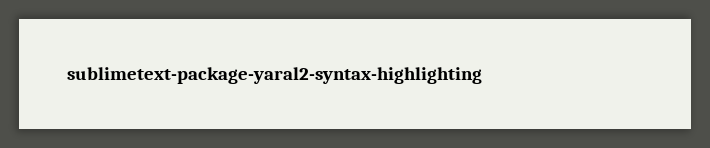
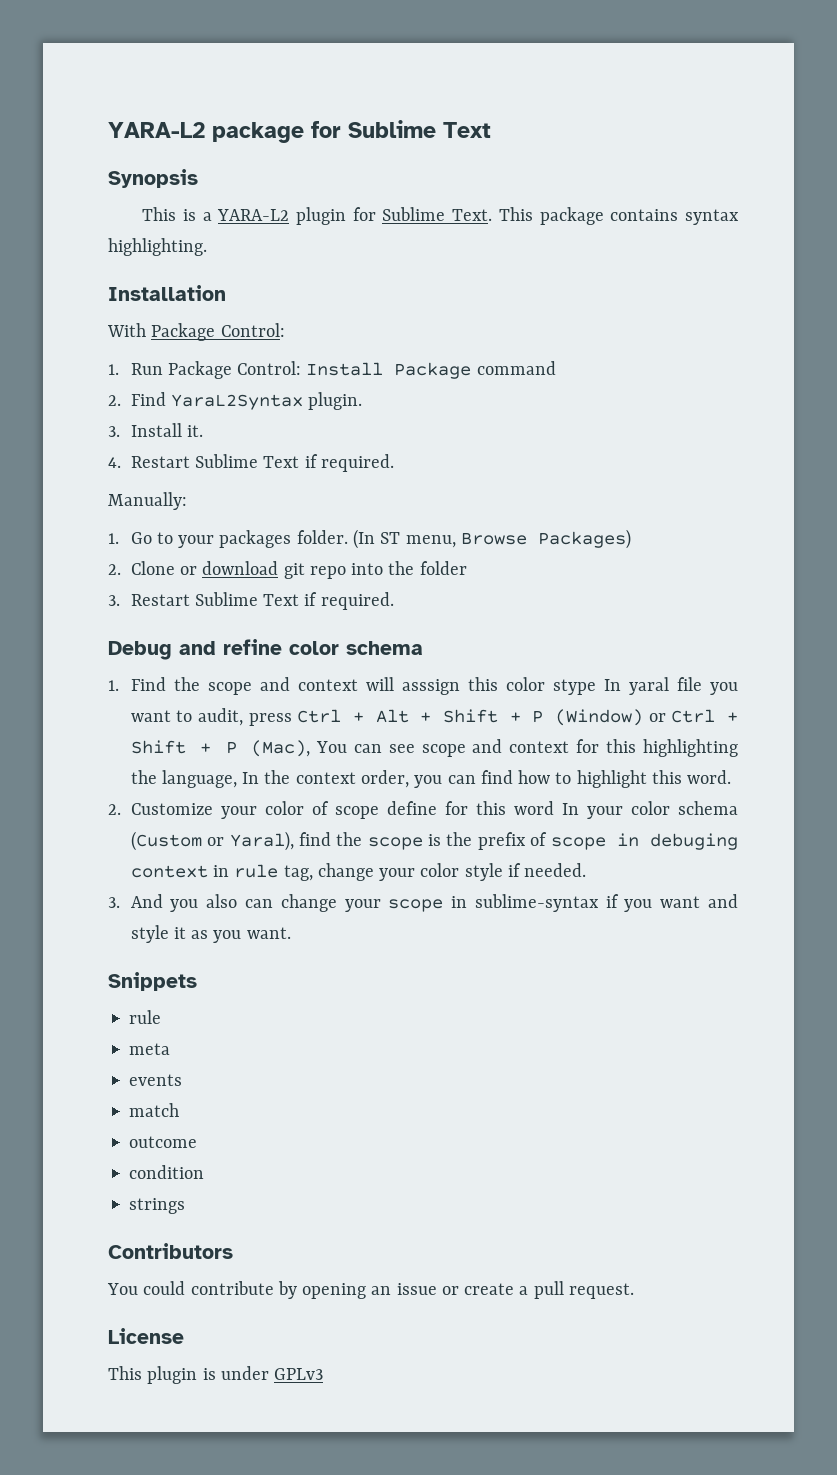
- sublimetext-package-yaral2-syntax-highlighting
+ YARA-L2 package for Sublime Text
+ Synopsis
+ This is a YARA-L2 plugin for Sublime Text. This package contains syntax highlighting.
+ Installation
+ With Package Control:
+ 1. Run Package Control: Install Package command
+ 2. Find YaraL2Syntax plugin.
+ 3. Install it.
+ 4. Restart Sublime Text if required.
+ Manually:
+ 1. Go to your packages folder. (In ST menu, Browse Packages)
+ 2. Clone or download git repo into the folder
+ 3. Restart Sublime Text if required.
+ Debug and refine color schema
+ 1. Find the scope and context will asssign this color stype In yaral file you want to audit, press Ctrl + Alt + Shift + P (Window) or Ctrl + Shift + P (Mac), You can see scope and context for this highlighting the language, In the context order, you can find how to highlight this word.
+ 2. Customize your color of scope define for this word In your color schema (Custom or Yaral), find the scope is the prefix of scope in debuging context in rule tag, change your color style if needed.
+ 3. And you also can change your scope in sublime-syntax if you want and style it as you want.
+ Snippets
+ rule
+ meta
+ events
+ match
+ outcome
+ condition
+ strings
+ Contributors
+ You could contribute by opening an issue or create a pull request.
+ License
+ This plugin is under GPLv3

